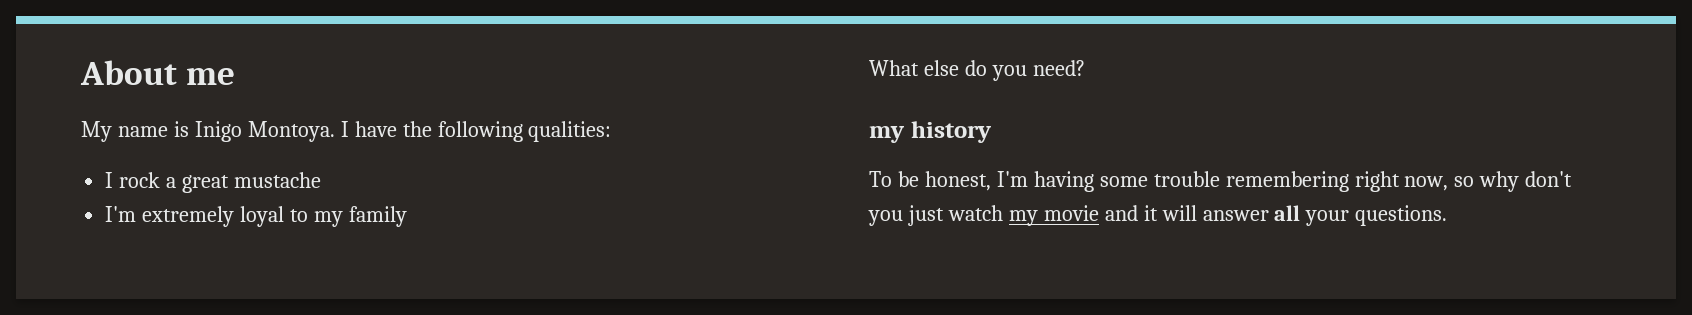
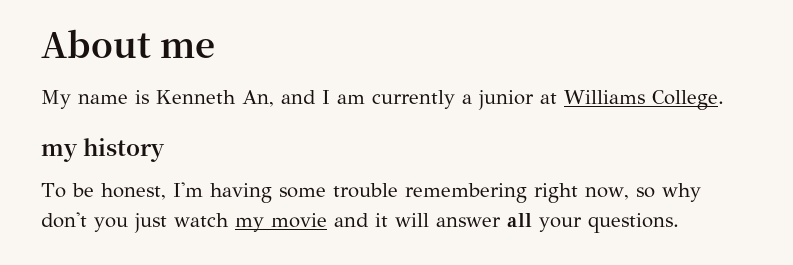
- My name is Inigo Montoya. I have the following qualities:
- I rock a great mustache
- I'm extremely loyal to my family
- What else do you need?
+ My name is Kenneth An, and I am currently a junior at Williams College.

